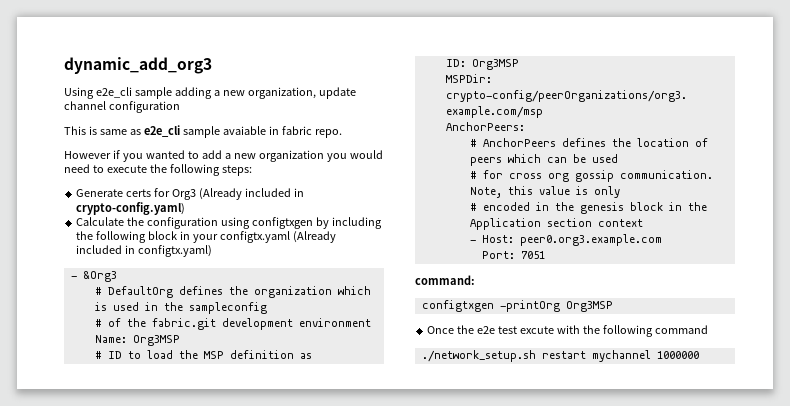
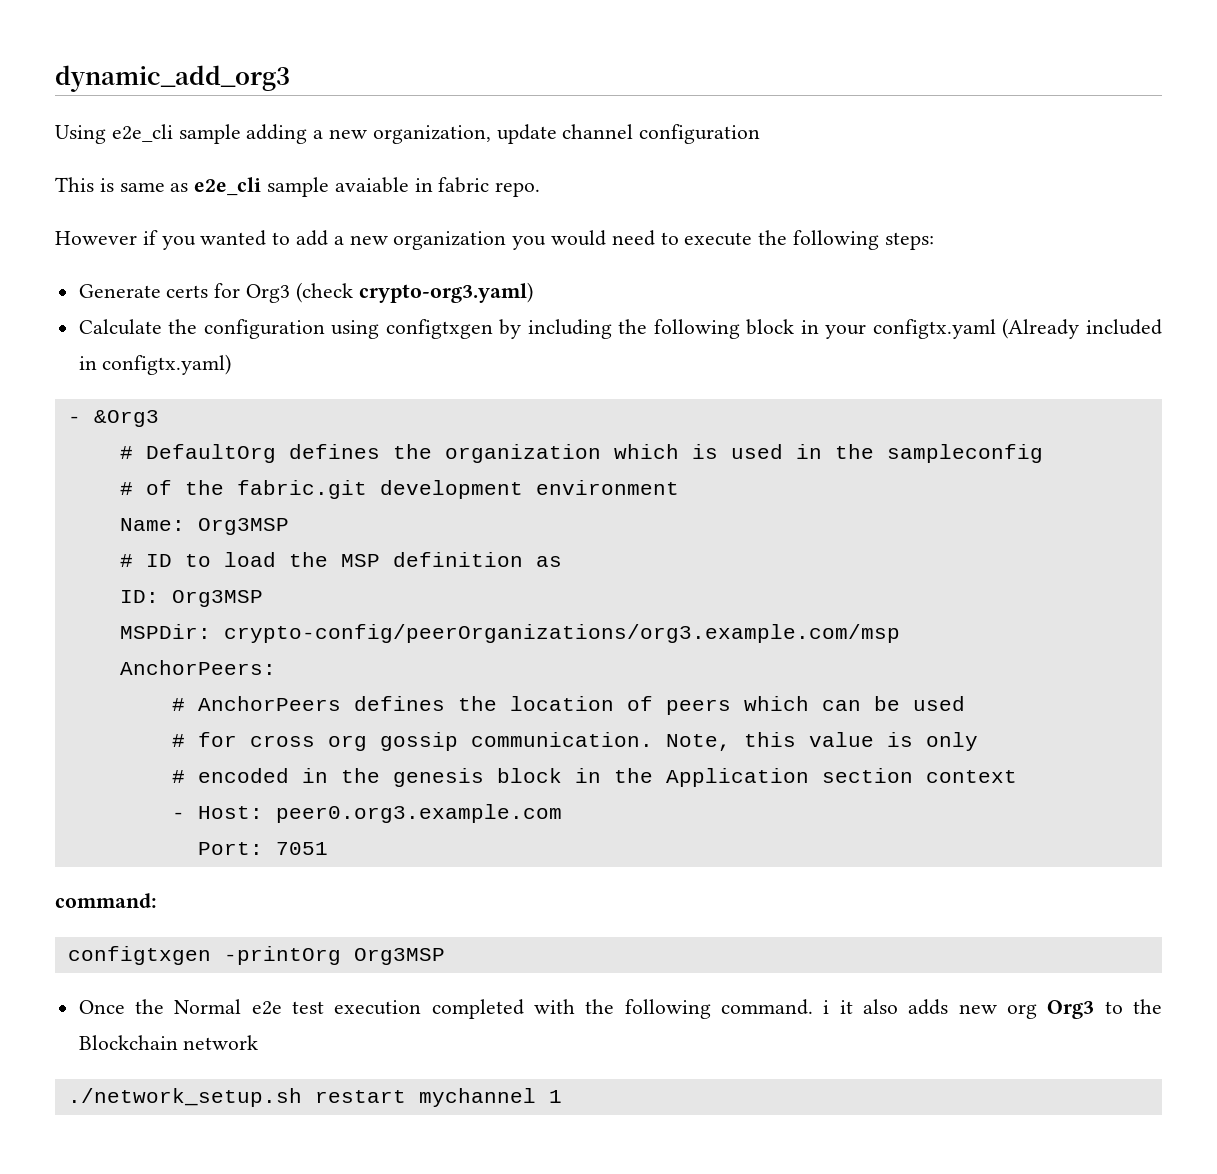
- Generate certs for Org3 (Already included in crypto-config.yaml)
+ Generate certs for Org3 (check crypto-org3.yaml)
- Once the e2e test excute with the following command
+ Once the Normal e2e test execution completed with the following command. i it also adds new org Org3 to the Blockchain network
- ./network_setup.sh restart mychannel 1000000
+ ./network_setup.sh restart mychannel 1

